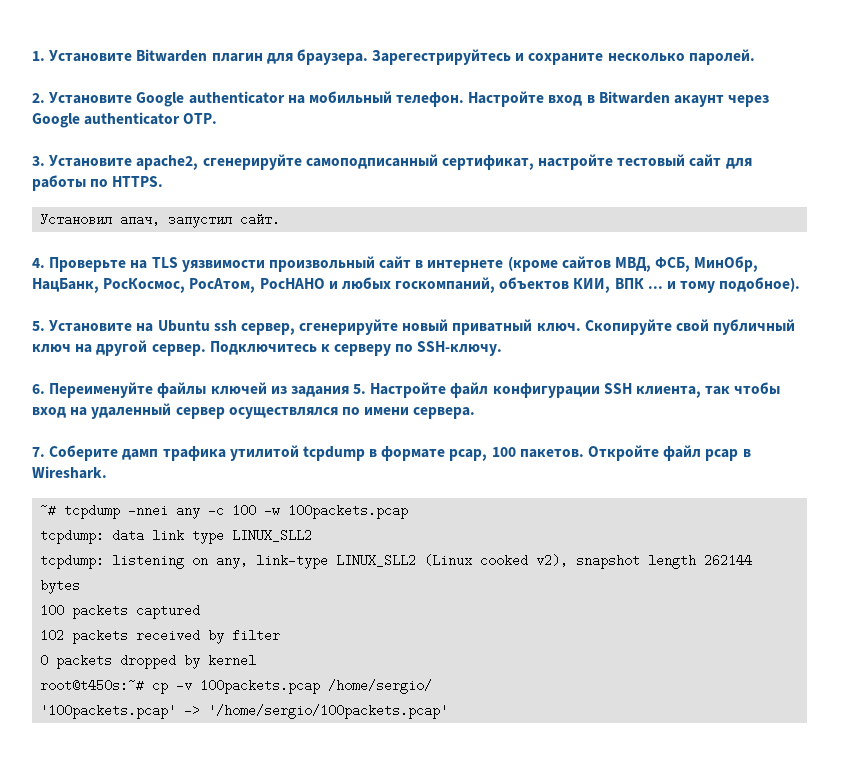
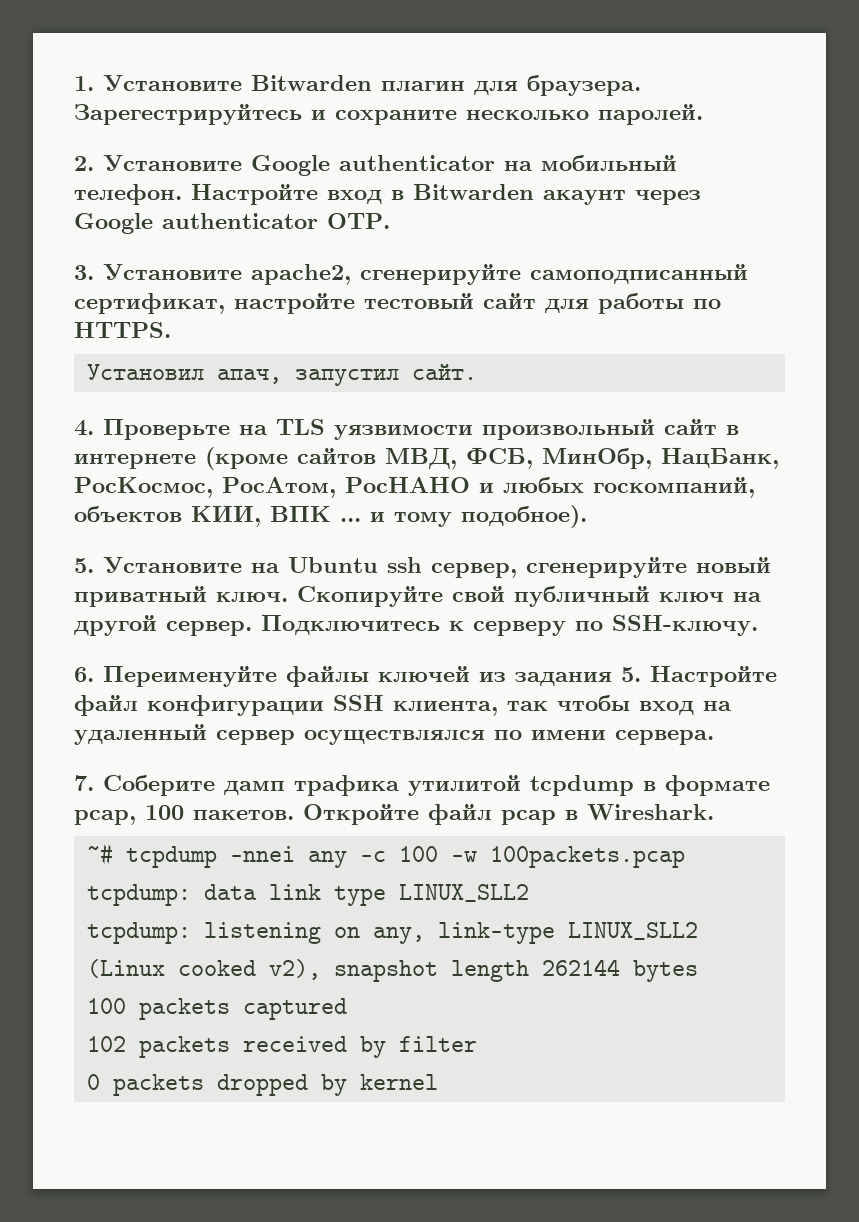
- root@t450s:~# cp -v 100packets.pcap /home/sergio/
- '100packets.pcap' -> '/home/sergio/100packets.pcap'

